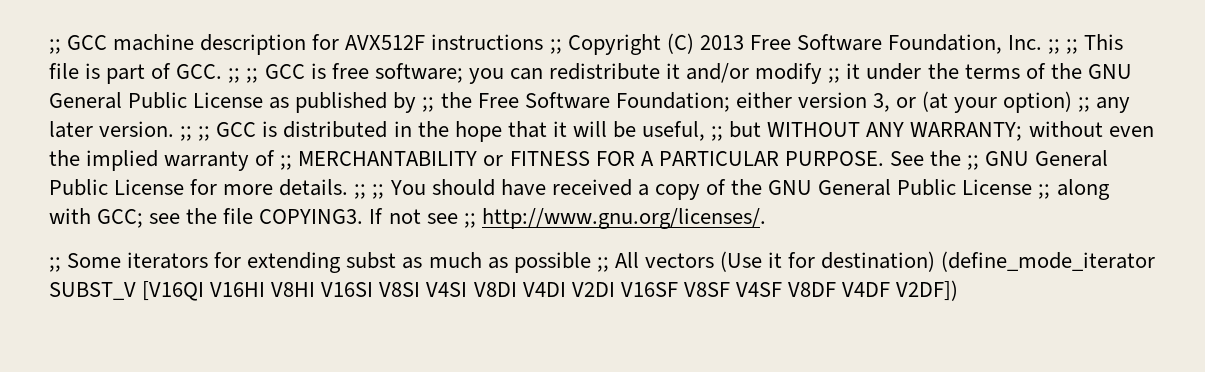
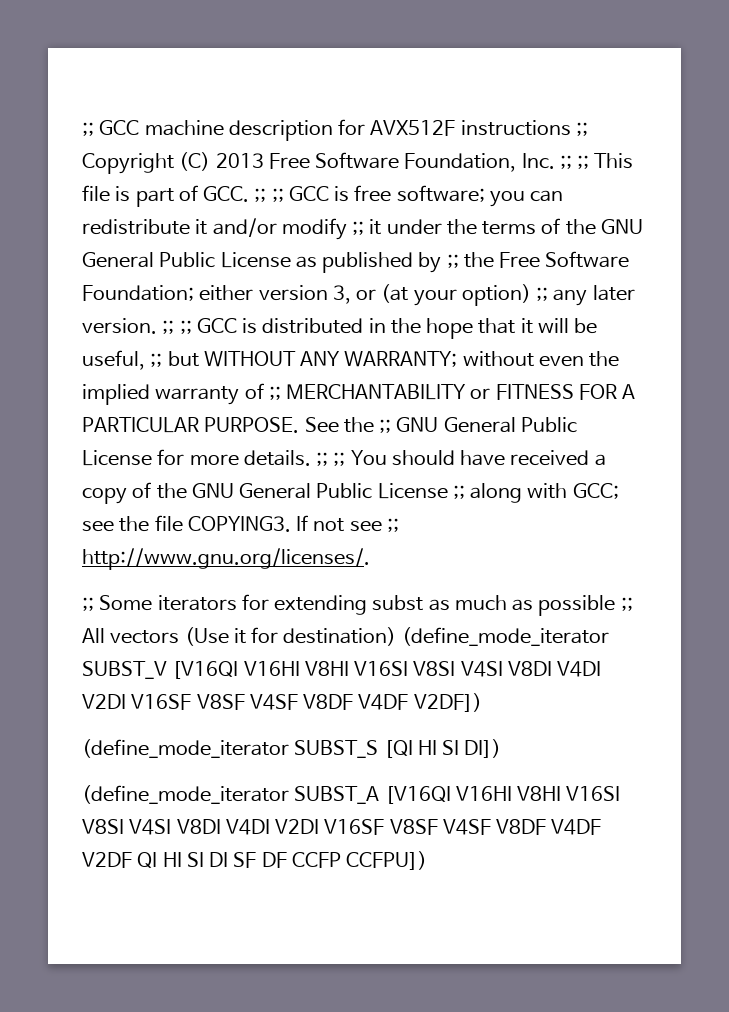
+ (define_mode_iterator SUBST_S [QI HI SI DI])
+ (define_mode_iterator SUBST_A [V16QI V16HI V8HI V16SI V8SI V4SI V8DI V4DI V2DI V16SF V8SF V4SF V8DF V4DF V2DF QI HI SI DI SF DF CCFP CCFPU])

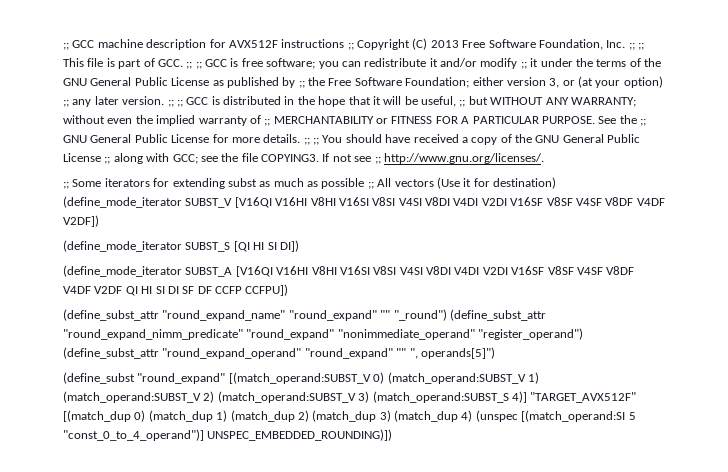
+ (define_subst_attr "round_expand_name" "round_expand" "" "_round") (define_subst_attr "round_expand_nimm_predicate" "round_expand" "nonimmediate_operand" "register_operand") (define_subst_attr "round_expand_operand" "round_expand" "" ", operands[5]")
+ (define_subst "round_expand" [(match_operand:SUBST_V 0) (match_operand:SUBST_V 1) (match_operand:SUBST_V 2) (match_operand:SUBST_V 3) (match_operand:SUBST_S 4)] "TARGET_AVX512F" [(match_dup 0) (match_dup 1) (match_dup 2) (match_dup 3) (match_dup 4) (unspec [(match_operand:SI 5 "const_0_to_4_operand")] UNSPEC_EMBEDDED_ROUNDING)])

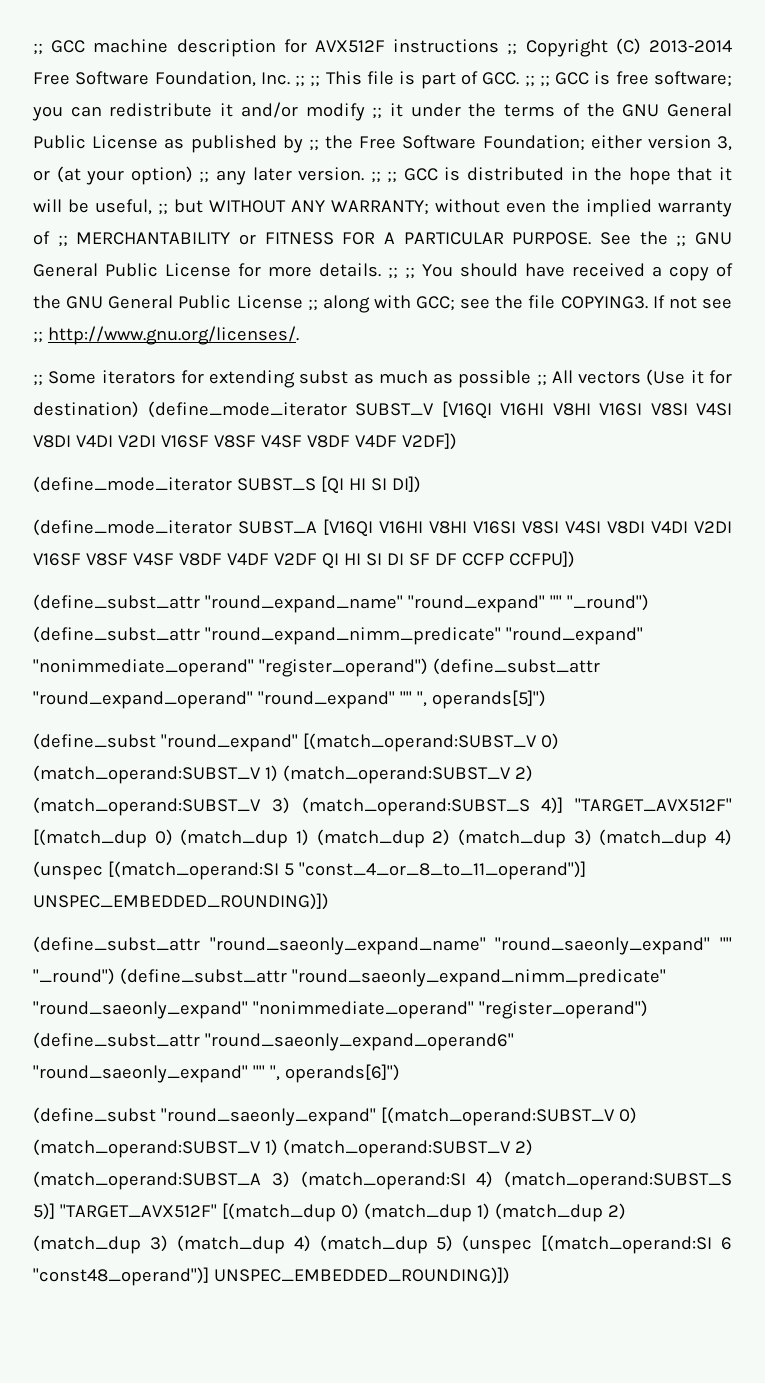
- Copyright (C) 2013 Free Software Foundation, Inc. ;;
+ Copyright (C) 2013-2014 Free Software Foundation, Inc. ;;
- (define_subst "round_expand" [(match_operand:SUBST_V 0) (match_operand:SUBST_V 1) (match_operand:SUBST_V 2) (match_operand:SUBST_V 3) (match_operand:SUBST_S 4)] "TARGET_AVX512F" [(match_dup 0) (match_dup 1) (match_dup 2) (match_dup 3) (match_dup 4) (unspec [(match_operand:SI 5 "const_0_to_4_operand")] UNSPEC_EMBEDDED_ROUNDING)])
+ (define_subst "round_expand" [(match_operand:SUBST_V 0) (match_operand:SUBST_V 1) (match_operand:SUBST_V 2) (match_operand:SUBST_V 3) (match_operand:SUBST_S 4)] "TARGET_AVX512F" [(match_dup 0) (match_dup 1) (match_dup 2) (match_dup 3) (match_dup 4) (unspec [(match_operand:SI 5 "const_4_or_8_to_11_operand")] UNSPEC_EMBEDDED_ROUNDING)])
+ (define_subst_attr "round_saeonly_expand_name" "round_saeonly_expand" "" "_round") (define_subst_attr "round_saeonly_expand_nimm_predicate" "round_saeonly_expand" "nonimmediate_operand" "register_operand") (define_subst_attr "round_saeonly_expand_operand6" "round_saeonly_expand" "" ", operands[6]")
+ (define_subst "round_saeonly_expand" [(match_operand:SUBST_V 0) (match_operand:SUBST_V 1) (match_operand:SUBST_V 2) (match_operand:SUBST_A 3) (match_operand:SI 4) (match_operand:SUBST_S 5)] "TARGET_AVX512F" [(match_dup 0) (match_dup 1) (match_dup 2) (match_dup 3) (match_dup 4) (match_dup 5) (unspec [(match_operand:SI 6 "const48_operand")] UNSPEC_EMBEDDED_ROUNDING)])

